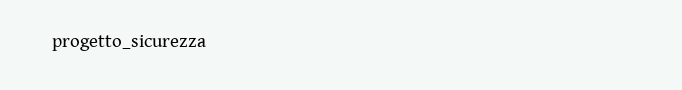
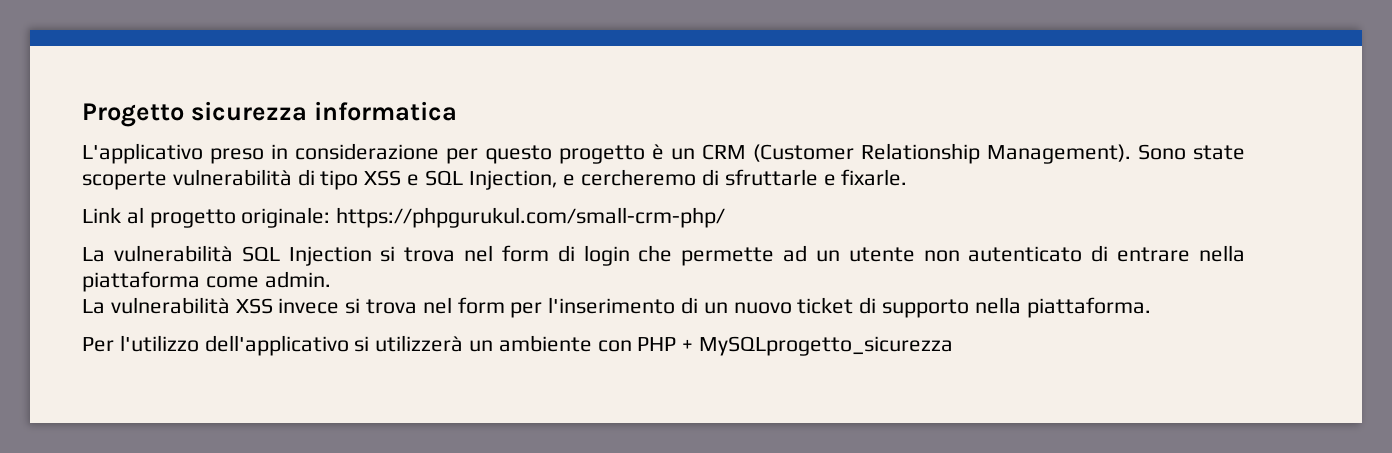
- progetto_sicurezza
+ Progetto sicurezza informatica
+ L'applicativo preso in considerazione per questo progetto è un CRM (Customer Relationship Management). Sono state scoperte vulnerabilità di tipo XSS e SQL Injection, e cercheremo di sfruttarle e fixarle.
+ Link al progetto originale: https://phpgurukul.com/small-crm-php/
+ La vulnerabilità SQL Injection si trova nel form di login che permette ad un utente non autenticato di entrare nella piattaforma come admin.
+ La vulnerabilità XSS invece si trova nel form per l'inserimento di un nuovo ticket di supporto nella piattaforma.
+ Per l'utilizzo dell'applicativo si utilizzerà un ambiente con PHP + MySQLprogetto_sicurezza

